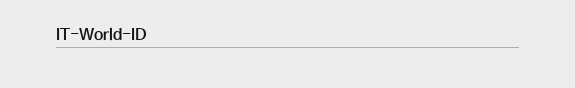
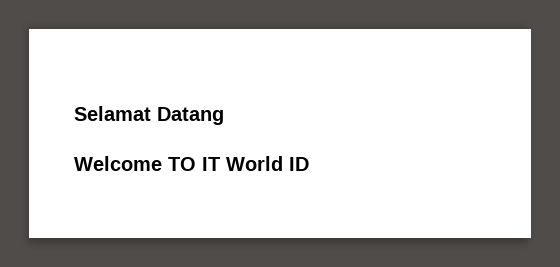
- IT-World-ID
+ Selamat Datang
+ Welcome TO IT World ID

